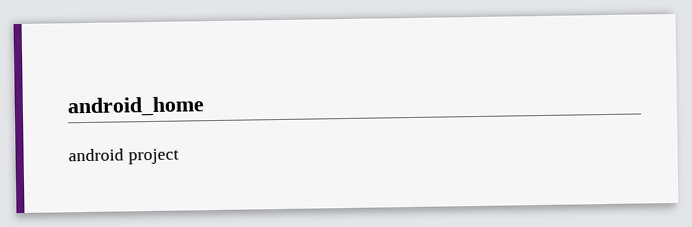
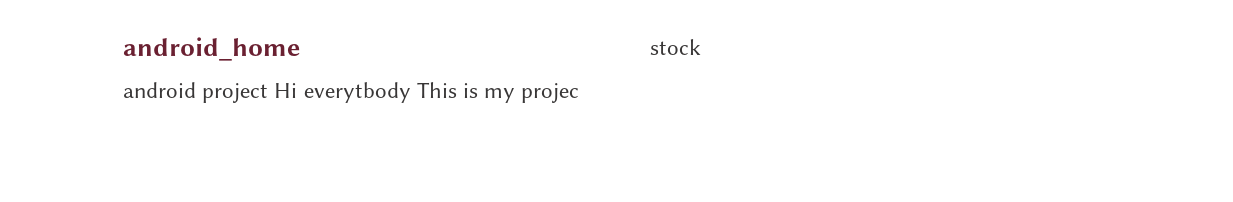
- android project
+ android project Hi everytbody This is my projec stock

